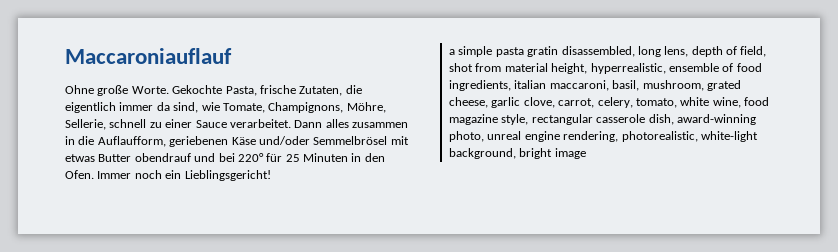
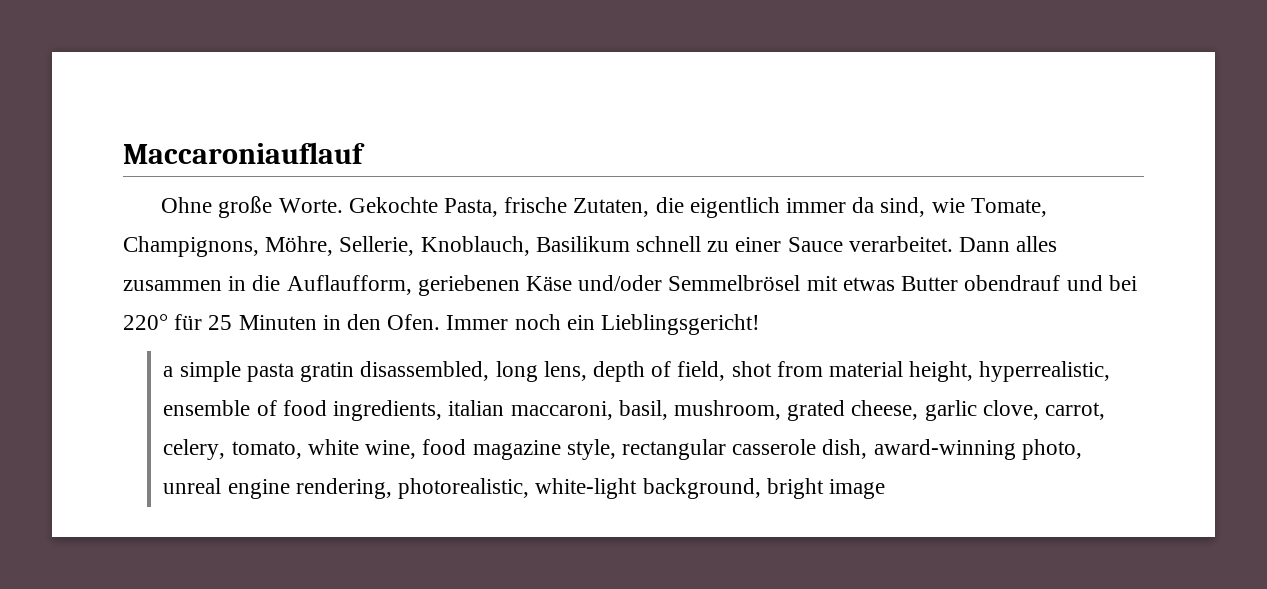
- Gekochte Pasta, frische Zutaten, die eigentlich immer da sind, wie Tomate, Champignons, Möhre, Sellerie, schnell zu einer Sauce verarbeitet.
+ Gekochte Pasta, frische Zutaten, die eigentlich immer da sind, wie Tomate, Champignons, Möhre, Sellerie, Knoblauch, Basilikum schnell zu einer Sauce verarbeitet.

